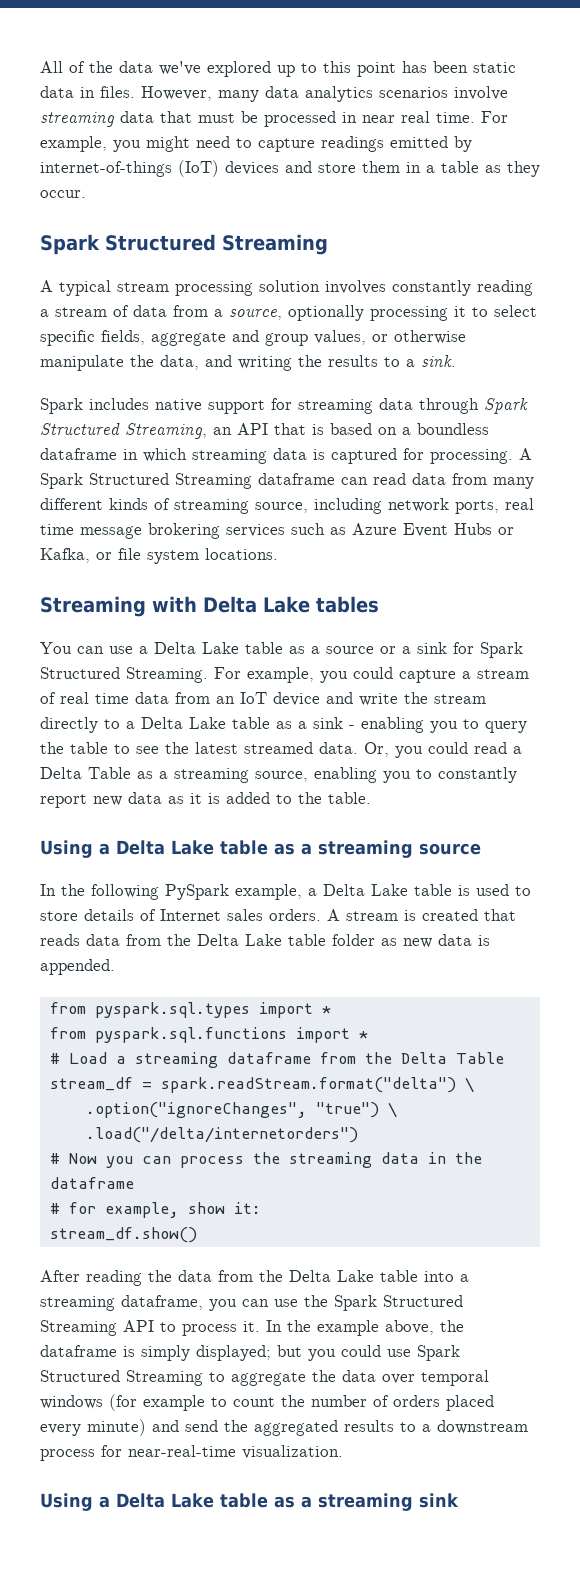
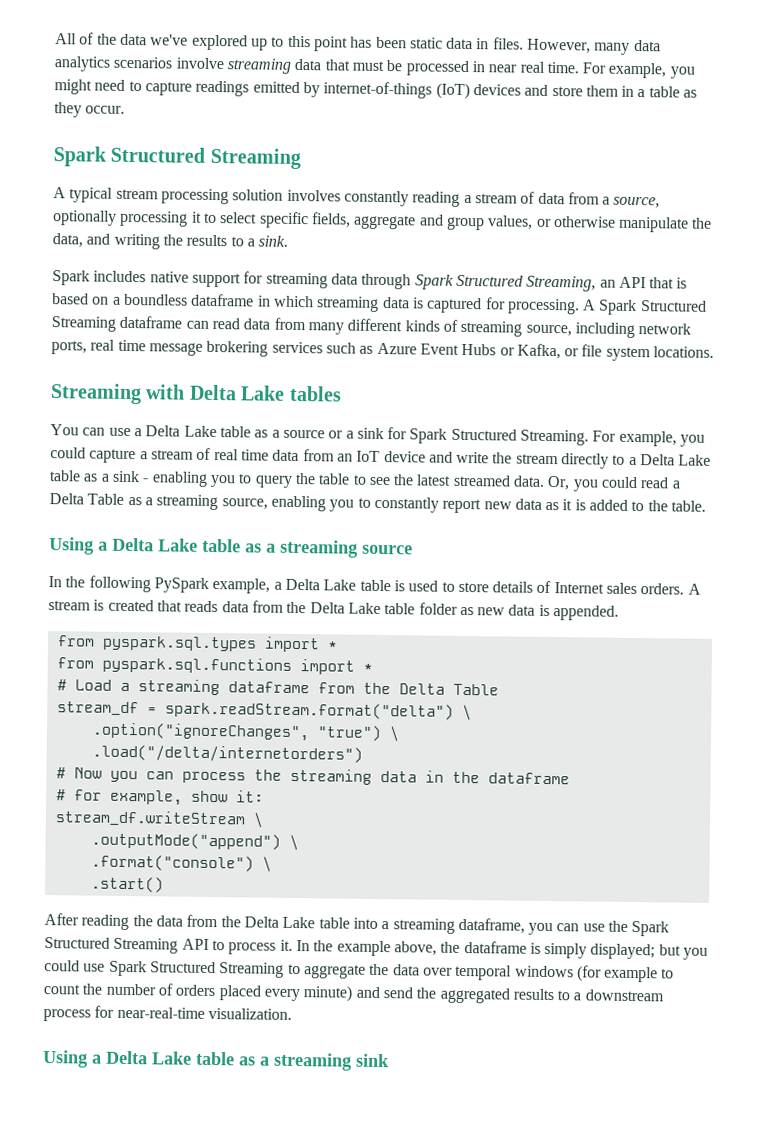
- stream_df.show()
+ stream_df.writeStream \
+ .outputMode("append") \
+ .format("console") \
+ .start()

